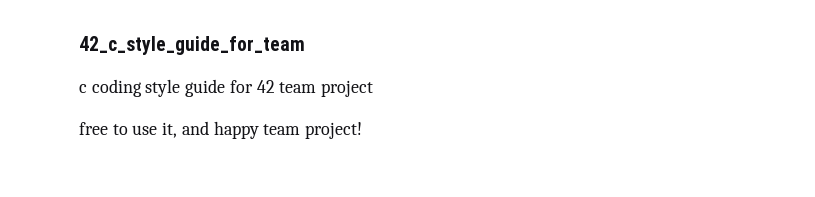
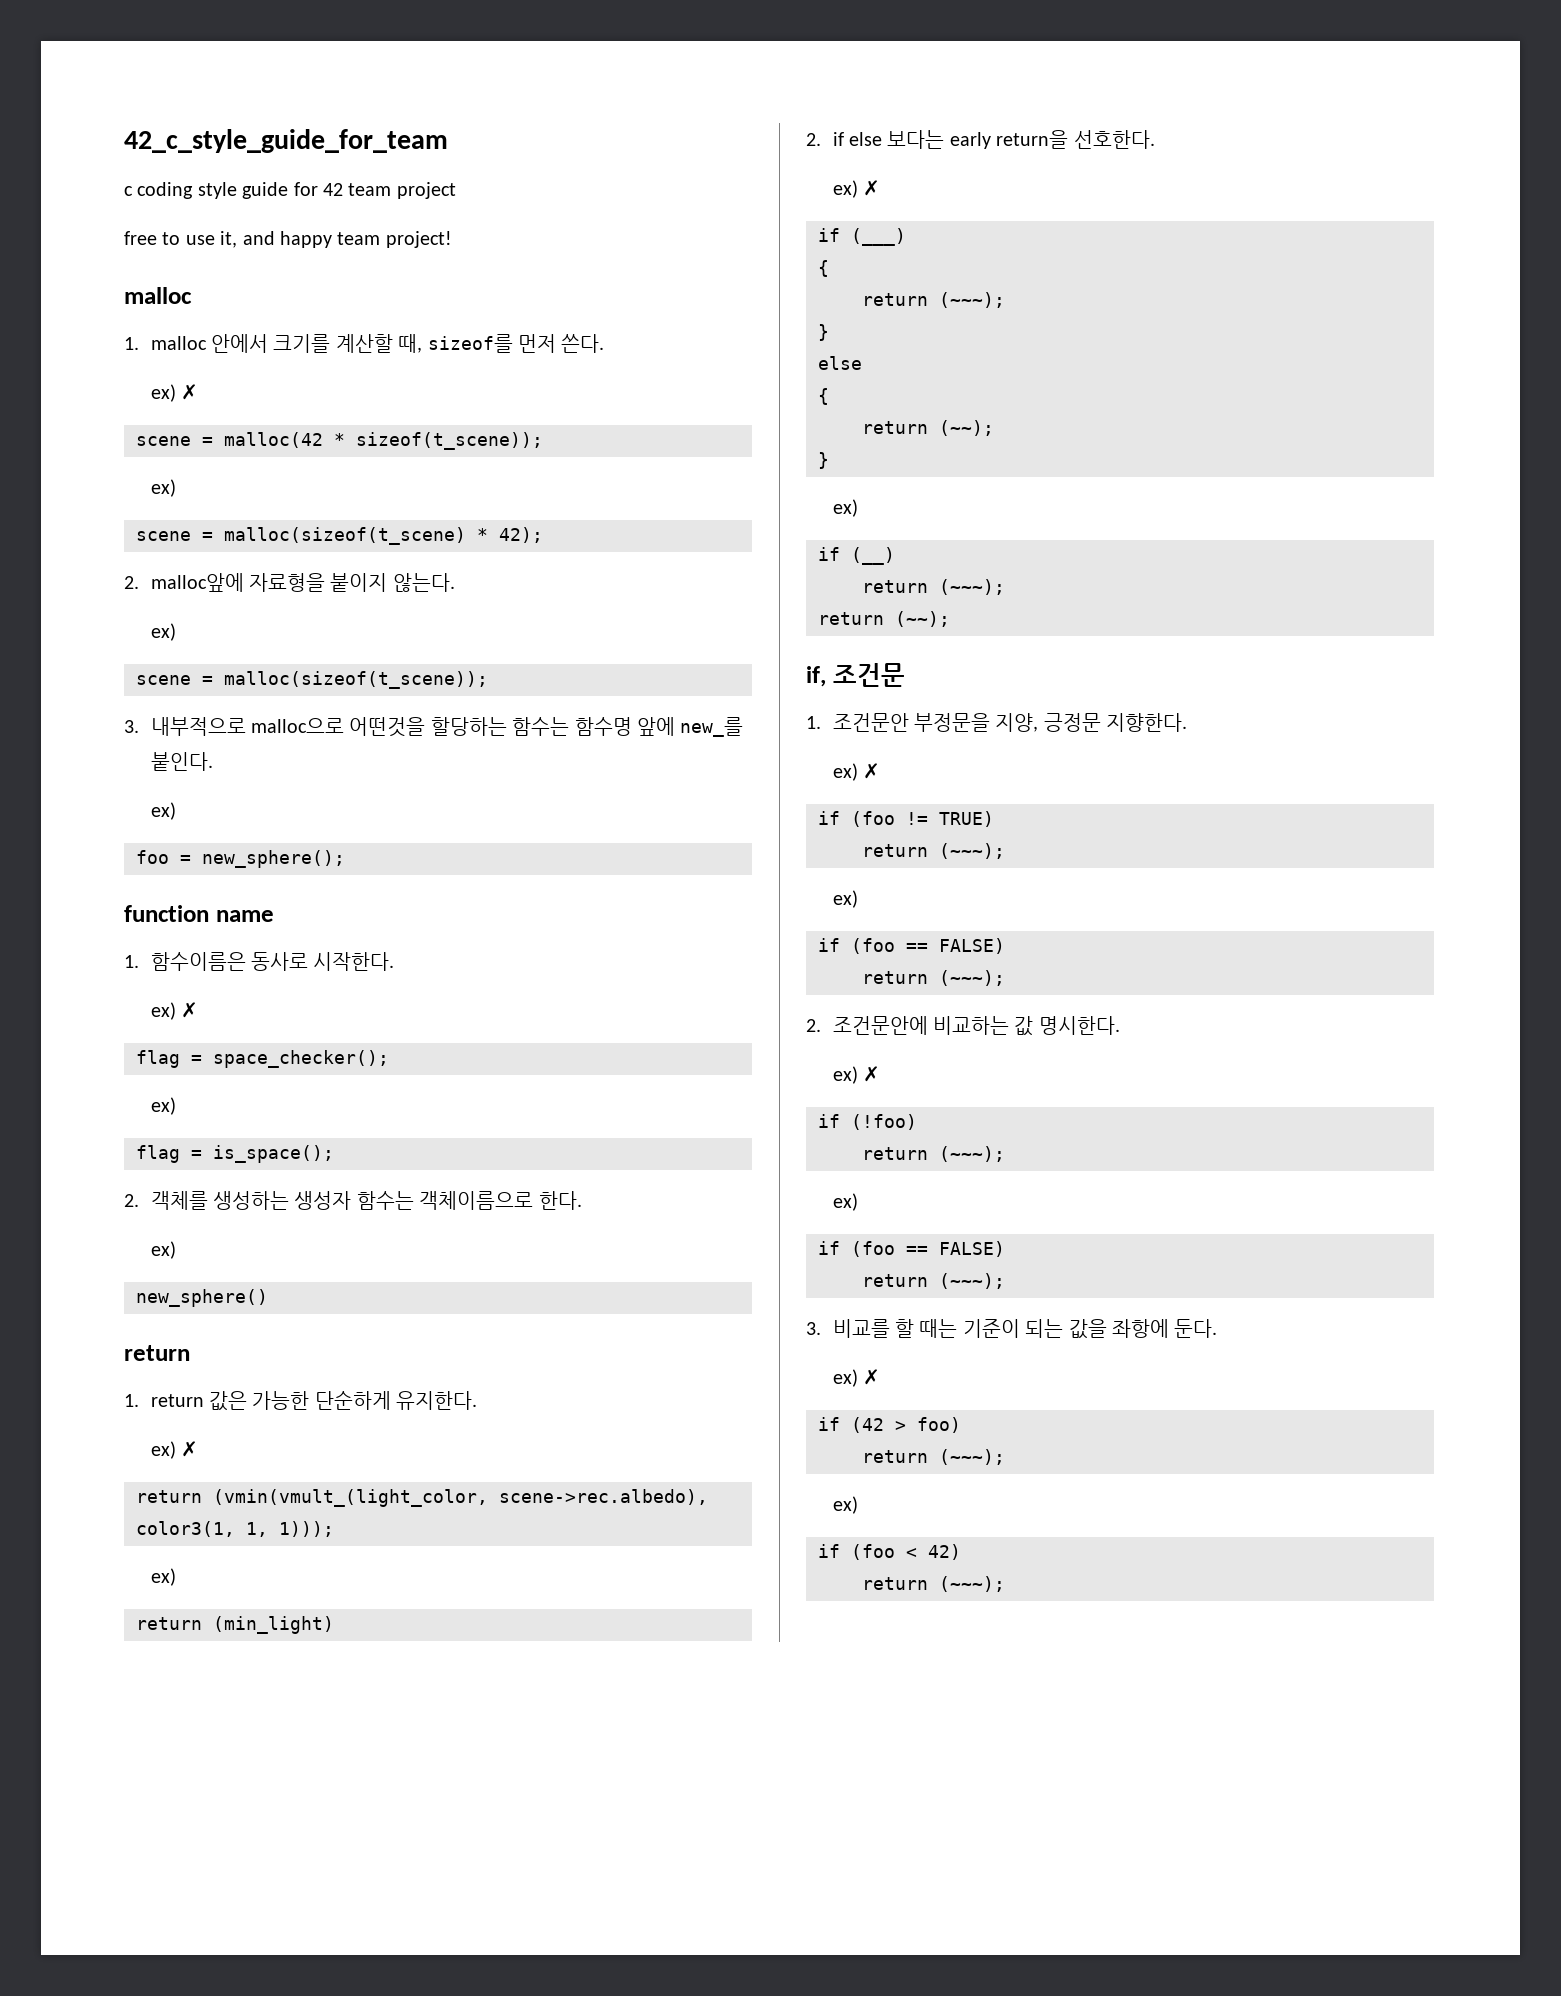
  free to use it, and happy team project!
+ malloc
+ 1. malloc 안에서 크기를 계산할 때, sizeof를 먼저 쓴다.
+ ex) ✗
+ scene = malloc(42 * sizeof(t_scene));
+ ex)
+ scene = malloc(sizeof(t_scene) * 42);
+ 2. malloc앞에 자료형을 붙이지 않는다.
+ ex)
+ scene = malloc(sizeof(t_scene));
+ 3. 내부적으로 malloc으로 어떤것을 할당하는 함수는 함수명 앞에 new_를 붙인다.
+ ex)
+ foo = new_sphere();
+ function name
+ 1. 함수이름은 동사로 시작한다.
+ ex) ✗
+ flag = space_checker();
+ ex)
+ flag = is_space();
+ 2. 객체를 생성하는 생성자 함수는 객체이름으로 한다.
+ ex)
+ new_sphere()
+ return
+ 1. return 값은 가능한 단순하게 유지한다.
+ ex) ✗
+ return (vmin(vmult_(light_color, scene->rec.albedo), color3(1, 1, 1)));
+ ex)
+ return (min_light)
+ 2. if else 보다는 early return을 선호한다.
+ ex) ✗
+ if (___)
+ {
+ return (~~~);
+ }
+ else
+ {
+ return (~~);
+ }
+ ex)
+ if (__)
+ return (~~~);
+ return (~~);
+ if, 조건문
+ 1. 조건문안 부정문을 지양, 긍정문 지향한다.
+ ex) ✗
+ if (foo != TRUE)
+ return (~~~);
+ ex)
+ if (foo == FALSE)
+ return (~~~);
+ 2. 조건문안에 비교하는 값 명시한다.
+ ex) ✗
+ if (!foo)
+ return (~~~);
+ ex)
+ if (foo == FALSE)
+ return (~~~);
+ 3. 비교를 할 때는 기준이 되는 값을 좌항에 둔다.
+ ex) ✗
+ if (42 > foo)
+ return (~~~);
+ ex)
+ if (foo < 42)
+ return (~~~);

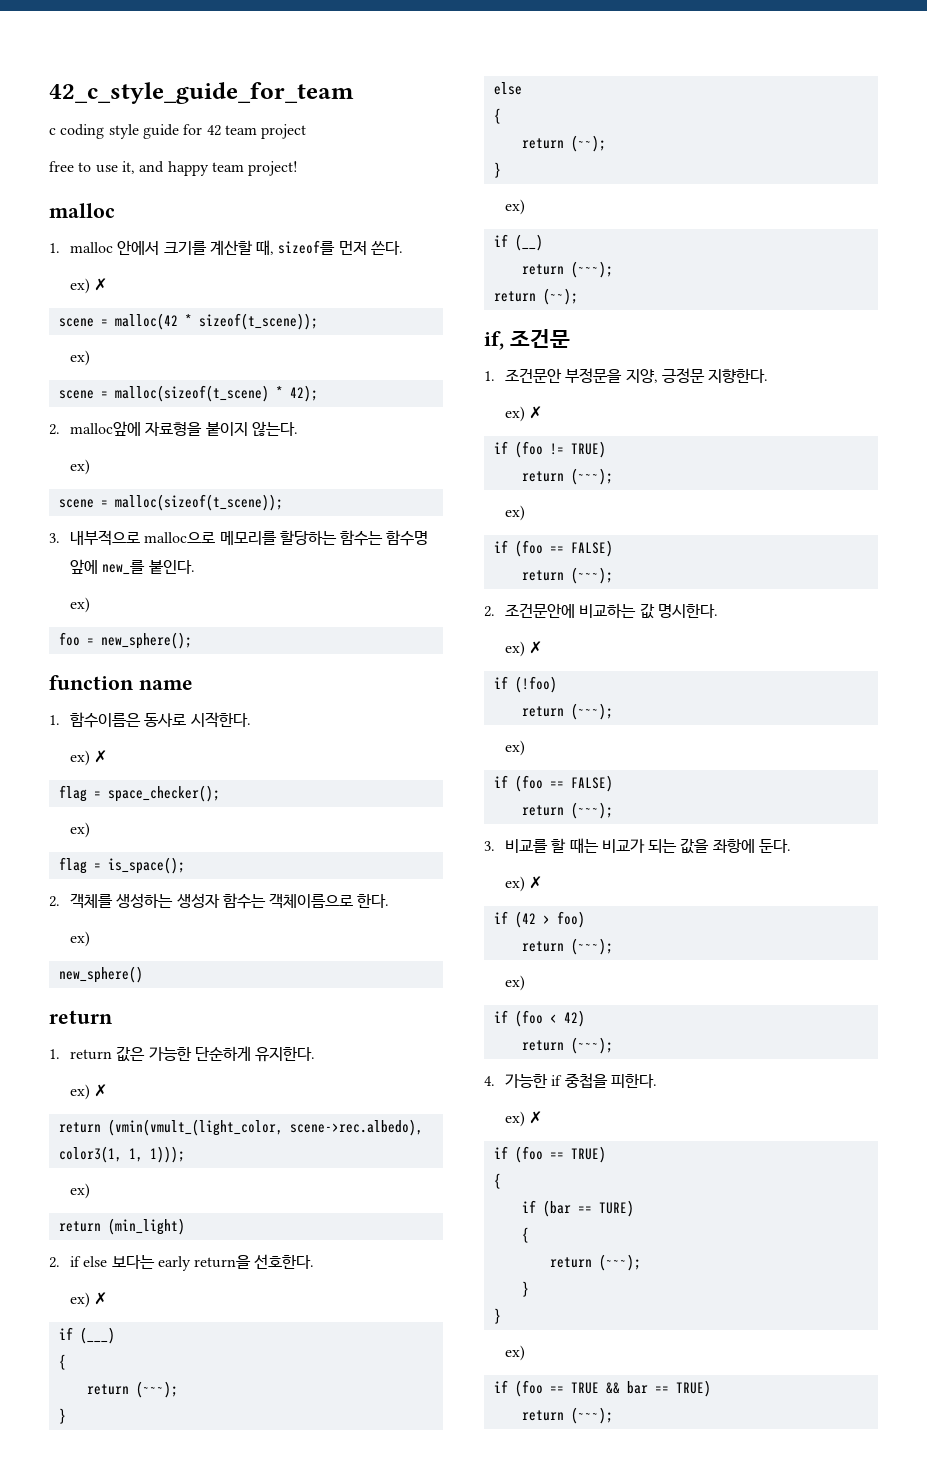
- 3. 내부적으로 malloc으로 어떤것을 할당하는 함수는 함수명 앞에 new_를 붙인다.
+ 3. 내부적으로 malloc으로 메모리를 할당하는 함수는 함수명 앞에 new_를 붙인다.
- 3. 비교를 할 때는 기준이 되는 값을 좌항에 둔다.
+ 3. 비교를 할 때는 비교가 되는 값을 좌항에 둔다.
+ 4. 가능한 if 중첩을 피한다.
+ ex) ✗
+ if (foo == TRUE)
+ {
+ if (bar == TURE)
+ {
+ return (~~~);
+ }
+ }
+ ex)
+ if (foo == TRUE && bar == TRUE)
+ return (~~~);

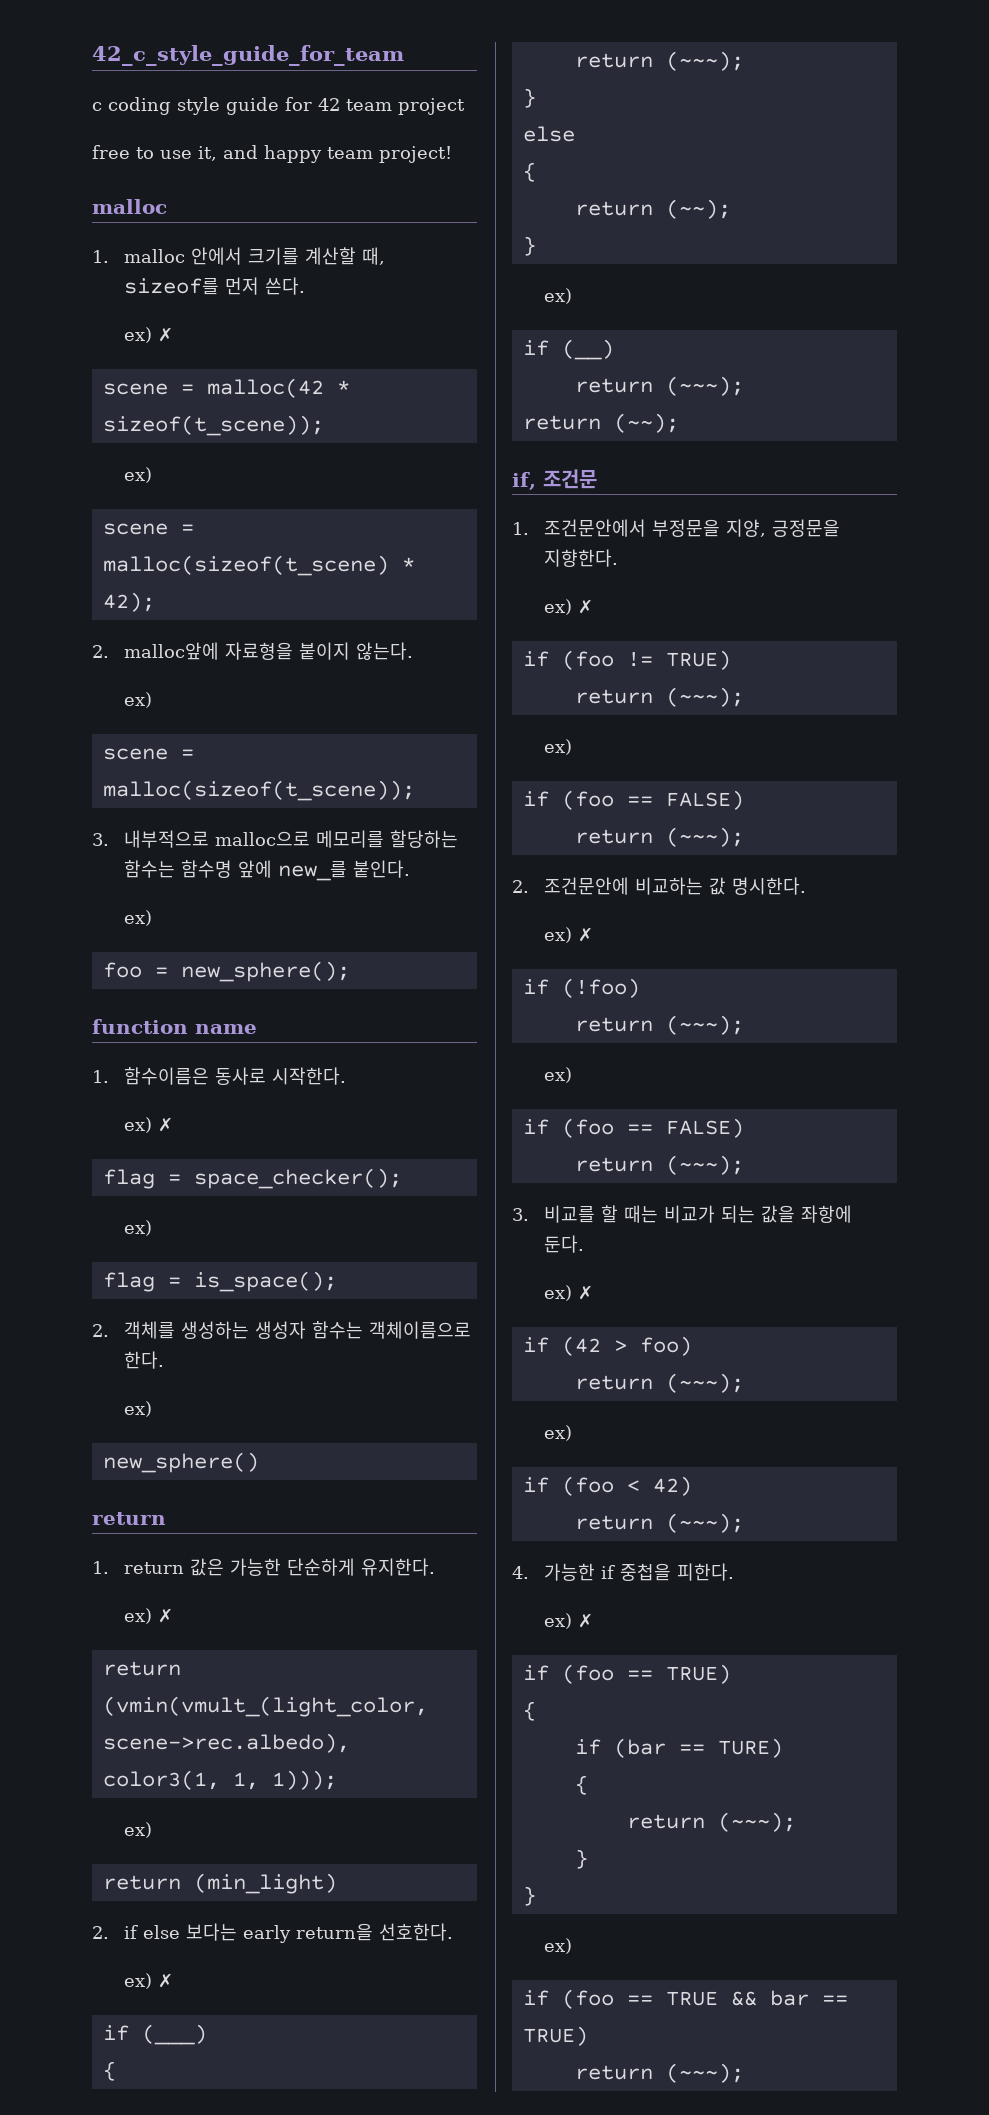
- 1. 조건문안 부정문을 지양, 긍정문 지향한다.
+ 1. 조건문안에서 부정문을 지양, 긍정문을 지향한다.

